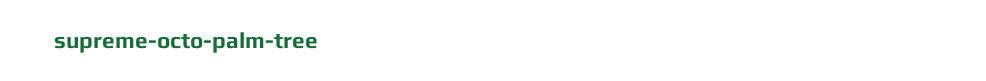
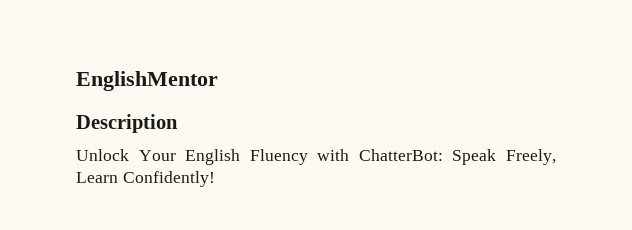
- supreme-octo-palm-tree
+ EnglishMentor
+ Description
+ Unlock Your English Fluency with ChatterBot: Speak Freely, Learn Confidently!

